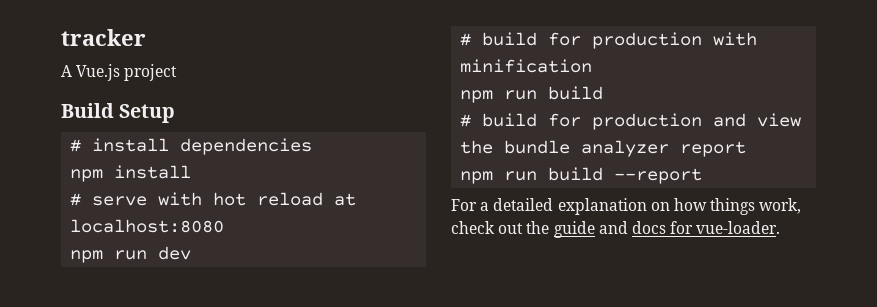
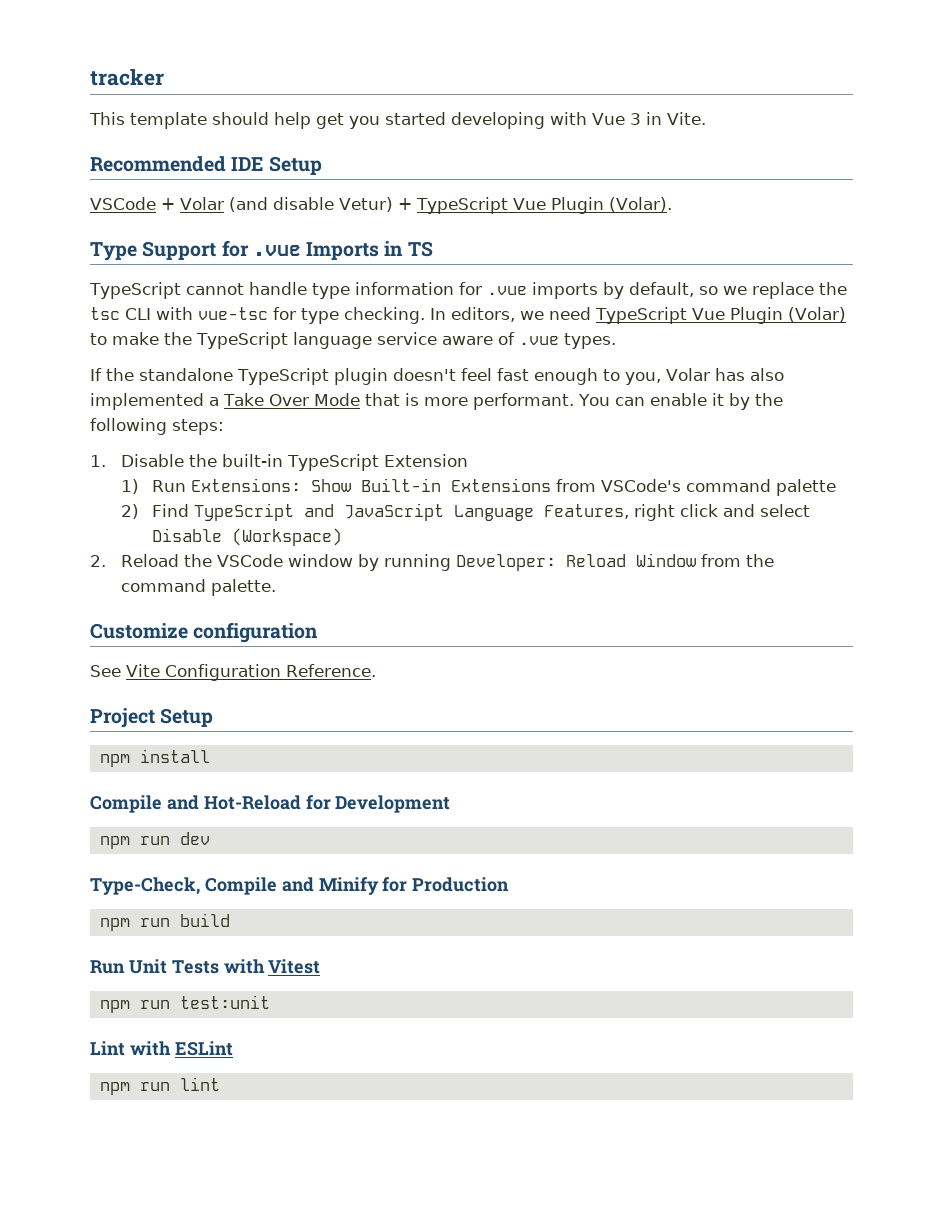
- A Vue.js project
- Build Setup
- # install dependencies
+ This template should help get you started developing with Vue 3 in Vite.
+ Recommended IDE Setup
+ VSCode + Volar (and disable Vetur) + TypeScript Vue Plugin (Volar).
+ Type Support for .vue Imports in TS
+ TypeScript cannot handle type information for .vue imports by default, so we replace the tsc CLI with vue-tsc for type checking. In editors, we need TypeScript Vue Plugin (Volar) to make the TypeScript language service aware of .vue types.
+ If the standalone TypeScript plugin doesn't feel fast enough to you, Volar has also implemented a Take Over Mode that is more performant. You can enable it by the following steps:
+ 1. Disable the built-in TypeScript Extension
+ 1) Run Extensions: Show Built-in Extensions from VSCode's command palette
+ 2) Find TypeScript and JavaScript Language Features, right click and select Disable (Workspace)
+ 2. Reload the VSCode window by running Developer: Reload Window from the command palette.
+ Customize configuration
+ See Vite Configuration Reference.
+ Project Setup
  npm install
- # serve with hot reload at localhost:8080
+ Compile and Hot-Reload for Development
  npm run dev
- # build for production with minification
+ Type-Check, Compile and Minify for Production
  npm run build
- # build for production and view the bundle analyzer report
- npm run build --report
- For a detailed explanation on how things work, check out the guide and docs for vue-loader.
+ Run Unit Tests with Vitest
+ npm run test:unit
+ Lint with ESLint
+ npm run lint

